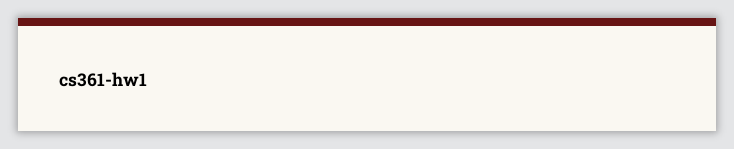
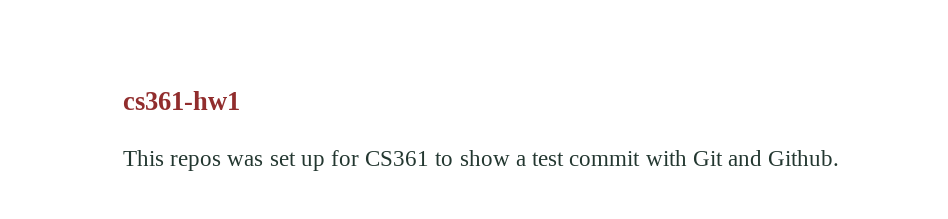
+ This repos was set up for CS361 to show a test commit with Git and Github.

